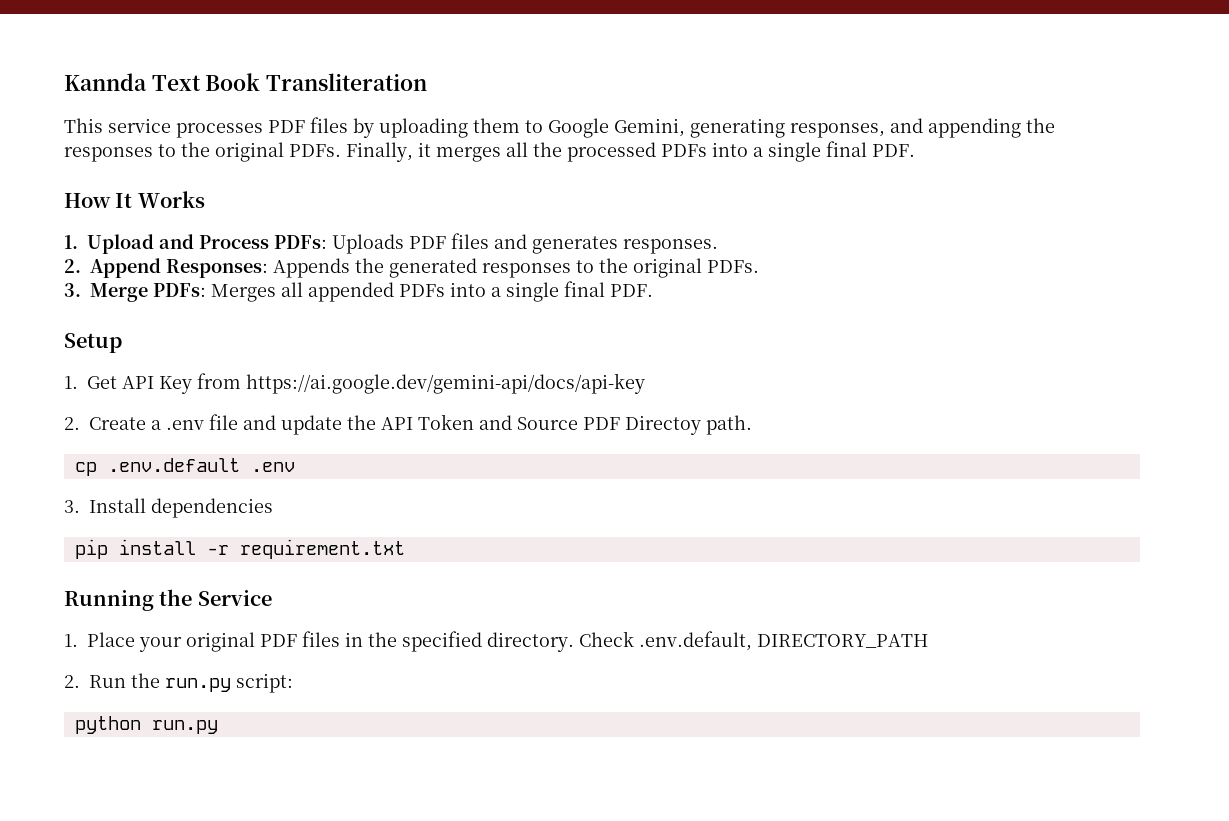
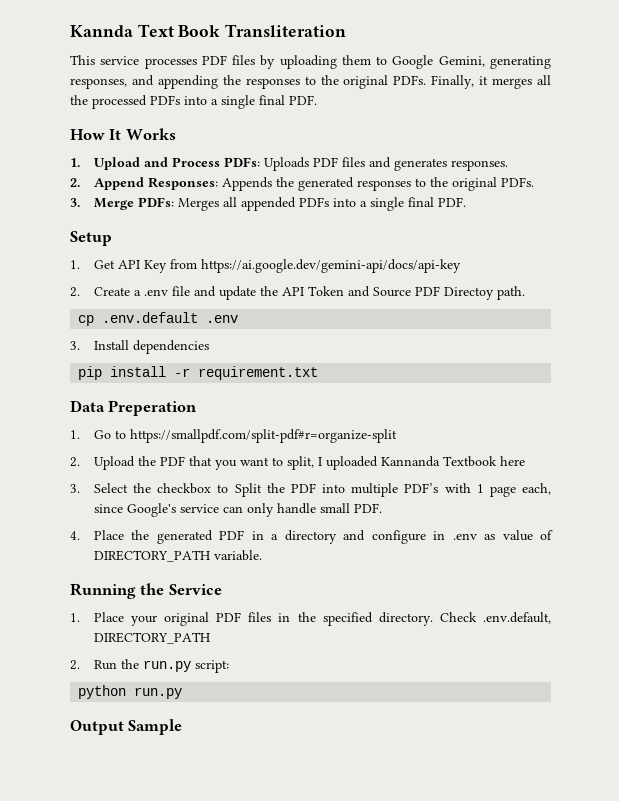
+ Data Preperation
+ 1. Go to https://smallpdf.com/split-pdf#r=organize-split
+ 2. Upload the PDF that you want to split, I uploaded Kannanda Textbook here
+ 3. Select the checkbox to Split the PDF into multiple PDF’s with 1 page each, since Google's service can only handle small PDF.
+ 4. Place the generated PDF in a directory and configure in .env as value of DIRECTORY_PATH variable.
+ Output Sample

